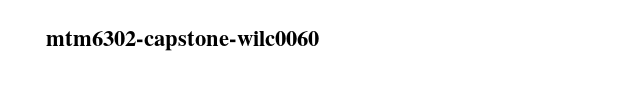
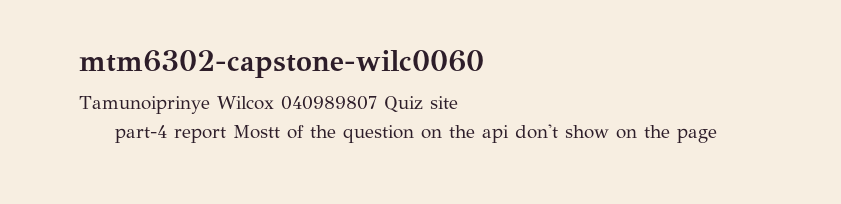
+ Tamunoiprinye Wilcox 040989807 Quiz site
+ part-4 report Mostt of the question on the api don't show on the page

